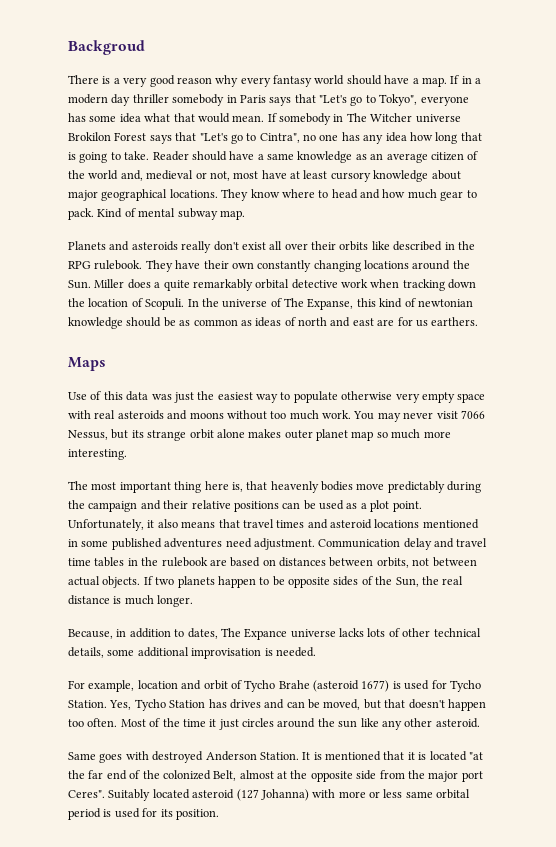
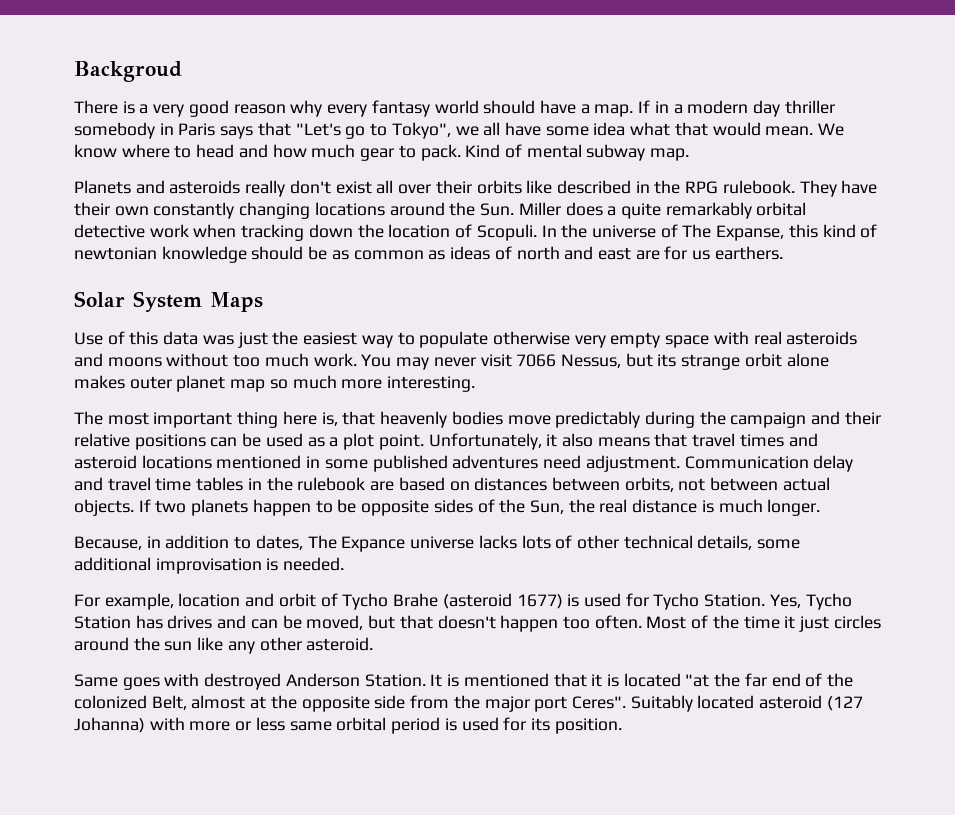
- If in a modern day thriller somebody in Paris says that "Let's go to Tokyo", everyone has some idea what that would mean.
+ If in a modern day thriller somebody in Paris says that "Let's go to Tokyo", we all have some idea what that would mean.
- If somebody in The Witcher universe Brokilon Forest says that "Let's go to Cintra", no one has any idea how long that is going to take. Reader should have a same knowledge as an average citizen of the world and, medieval or not, most have at least cursory knowledge about major geographical locations. They know where to head and how much gear to pack.
+ We know where to head and how much gear to pack.
- Maps
+ Solar System Maps

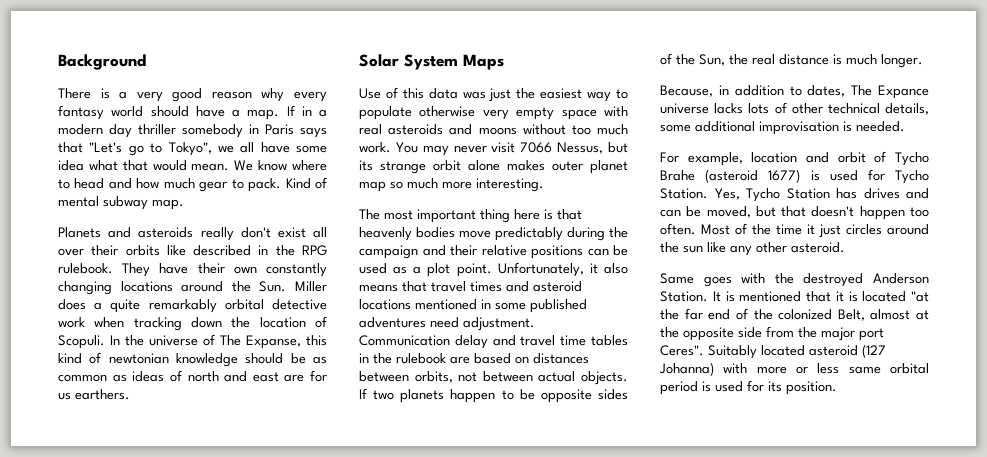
- Backgroud
+ Background
- The most important thing here is, that heavenly bodies move predictably during the campaign and their relative positions can be used as a plot point.
+ The most important thing here is that heavenly bodies move predictably during the campaign and their relative positions can be used as a plot point.
- Same goes with destroyed Anderson Station.
+ Same goes with the destroyed Anderson Station.

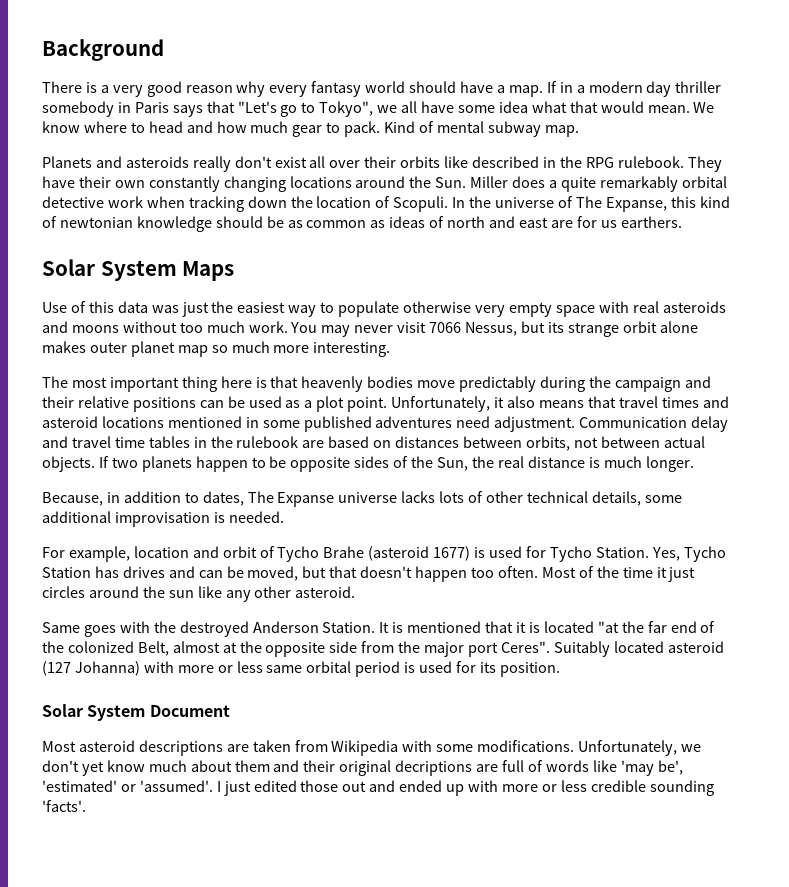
- Because, in addition to dates, The Expance universe lacks lots of other technical details, some additional improvisation is needed.
+ Because, in addition to dates, The Expanse universe lacks lots of other technical details, some additional improvisation is needed.
+ Solar System Document
+ Most asteroid descriptions are taken from Wikipedia with some modifications. Unfortunately, we don't yet know much about them and their original decriptions are full of words like 'may be', 'estimated' or 'assumed'. I just edited those out and ended up with more or less credible sounding 'facts'.

